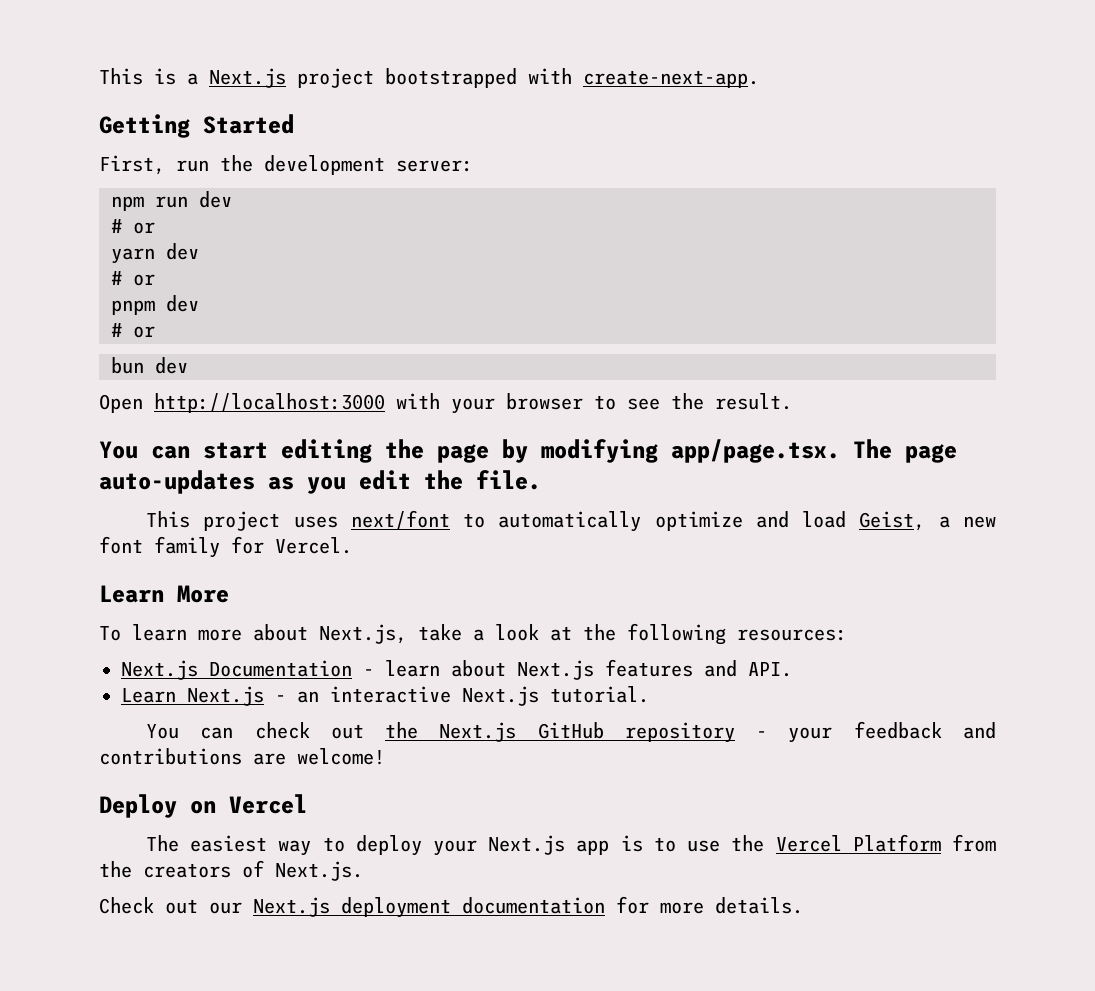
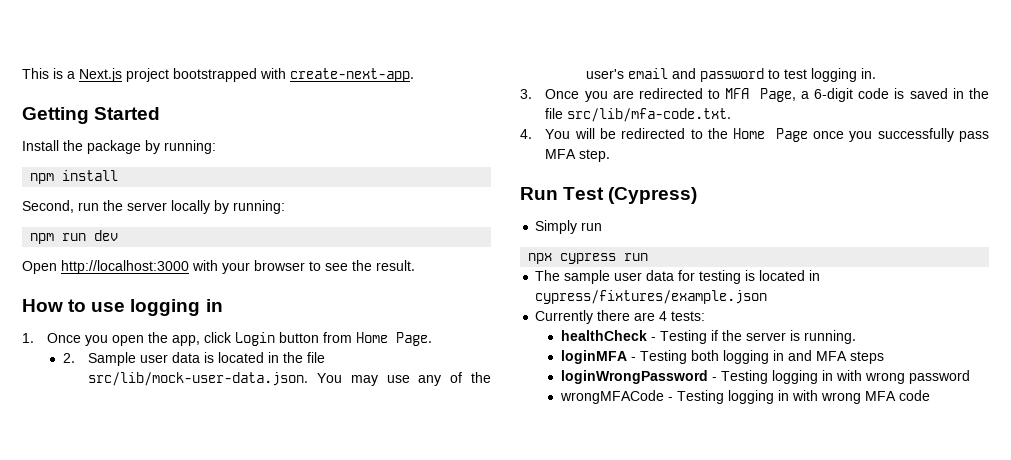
- First, run the development server:
+ Install the package by running:
+ npm install
+ Second, run the server locally by running:
  npm run dev
- # or
- yarn dev
- # or
- pnpm dev
- # or
- bun dev
- You can start editing the page by modifying app/page.tsx. The page auto-updates as you edit the file.
- This project uses next/font to automatically optimize and load Geist, a new font family for Vercel.
- Learn More
- To learn more about Next.js, take a look at the following resources:
- Next.js Documentation - learn about Next.js features and API.
- Learn Next.js - an interactive Next.js tutorial.
- You can check out the Next.js GitHub repository - your feedback and contributions are welcome!
- Deploy on Vercel
- The easiest way to deploy your Next.js app is to use the Vercel Platform from the creators of Next.js.
- Check out our Next.js deployment documentation for more details.
+ How to use logging in
+ 1. Once you open the app, click Login button from Home Page.
+ 2. Sample user data is located in the file src/lib/mock-user-data.json. You may use any of the user's email and password to test logging in.
+ 3. Once you are redirected to MFA Page, a 6-digit code is saved in the file src/lib/mfa-code.txt.
+ 4. You will be redirected to the Home Page once you successfully pass MFA step.
+ Run Test (Cypress)
+ Simply run
+ npx cypress run
+ The sample user data for testing is located in cypress/fixtures/example.json
+ Currently there are 4 tests:
+ healthCheck - Testing if the server is running.
+ loginMFA - Testing both logging in and MFA steps
+ loginWrongPassword - Testing logging in with wrong password
+ wrongMFACode - Testing logging in with wrong MFA code

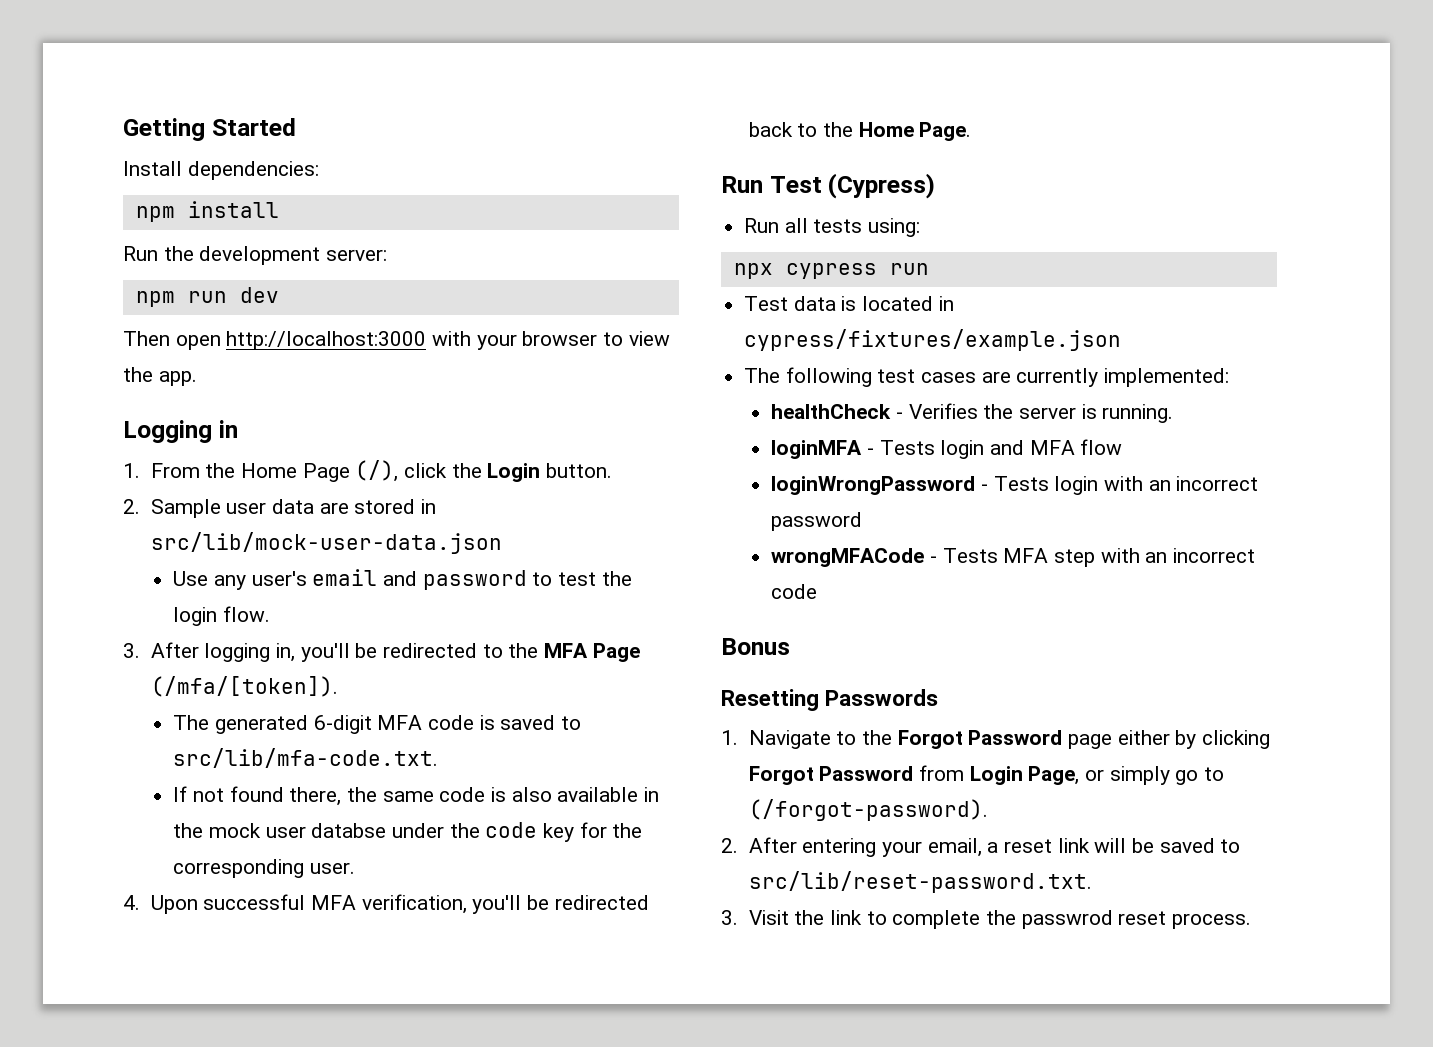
- This is a Next.js project bootstrapped with create-next-app.
  Getting Started
- Install the package by running:
+ Install dependencies:
  npm install
- Second, run the server locally by running:
+ Run the development server:
- Open http://localhost:3000 with your browser to see the result.
- How to use logging in
- 1. Once you open the app, click Login button from Home Page.
- 2. Sample user data is located in the file src/lib/mock-user-data.json. You may use any of the user's email and password to test logging in.
- 3. Once you are redirected to MFA Page, a 6-digit code is saved in the file src/lib/mfa-code.txt.
- 4. You will be redirected to the Home Page once you successfully pass MFA step.
+ Then open http://localhost:3000 with your browser to view the app.
+ Logging in
+ 1. From the Home Page (/), click the Login button.
+ 2. Sample user data are stored in src/lib/mock-user-data.json
+ Use any user's email and password to test the login flow.
+ 3. After logging in, you'll be redirected to the MFA Page (/mfa/[token]).
+ The generated 6-digit MFA code is saved to src/lib/mfa-code.txt.
+ If not found there, the same code is also available in the mock user databse under the code key for the corresponding user.
+ 4. Upon successful MFA verification, you'll be redirected back to the Home Page.
- Simply run
+ Run all tests using:
- The sample user data for testing is located in cypress/fixtures/example.json
- Currently there are 4 tests:
+ Test data is located in cypress/fixtures/example.json
+ The following test cases are currently implemented:
- healthCheck - Testing if the server is running.
+ healthCheck - Verifies the server is running.
- loginMFA - Testing both logging in and MFA steps
+ loginMFA - Tests login and MFA flow
- loginWrongPassword - Testing logging in with wrong password
- wrongMFACode - Testing logging in with wrong MFA code
+ loginWrongPassword - Tests login with an incorrect password
+ wrongMFACode - Tests MFA step with an incorrect code
+ Bonus
+ Resetting Passwords
+ 1. Navigate to the Forgot Password page either by clicking Forgot Password from Login Page, or simply go to (/forgot-password).
+ 2. After entering your email, a reset link will be saved to src/lib/reset-password.txt.
+ 3. Visit the link to complete the passwrod reset process.

